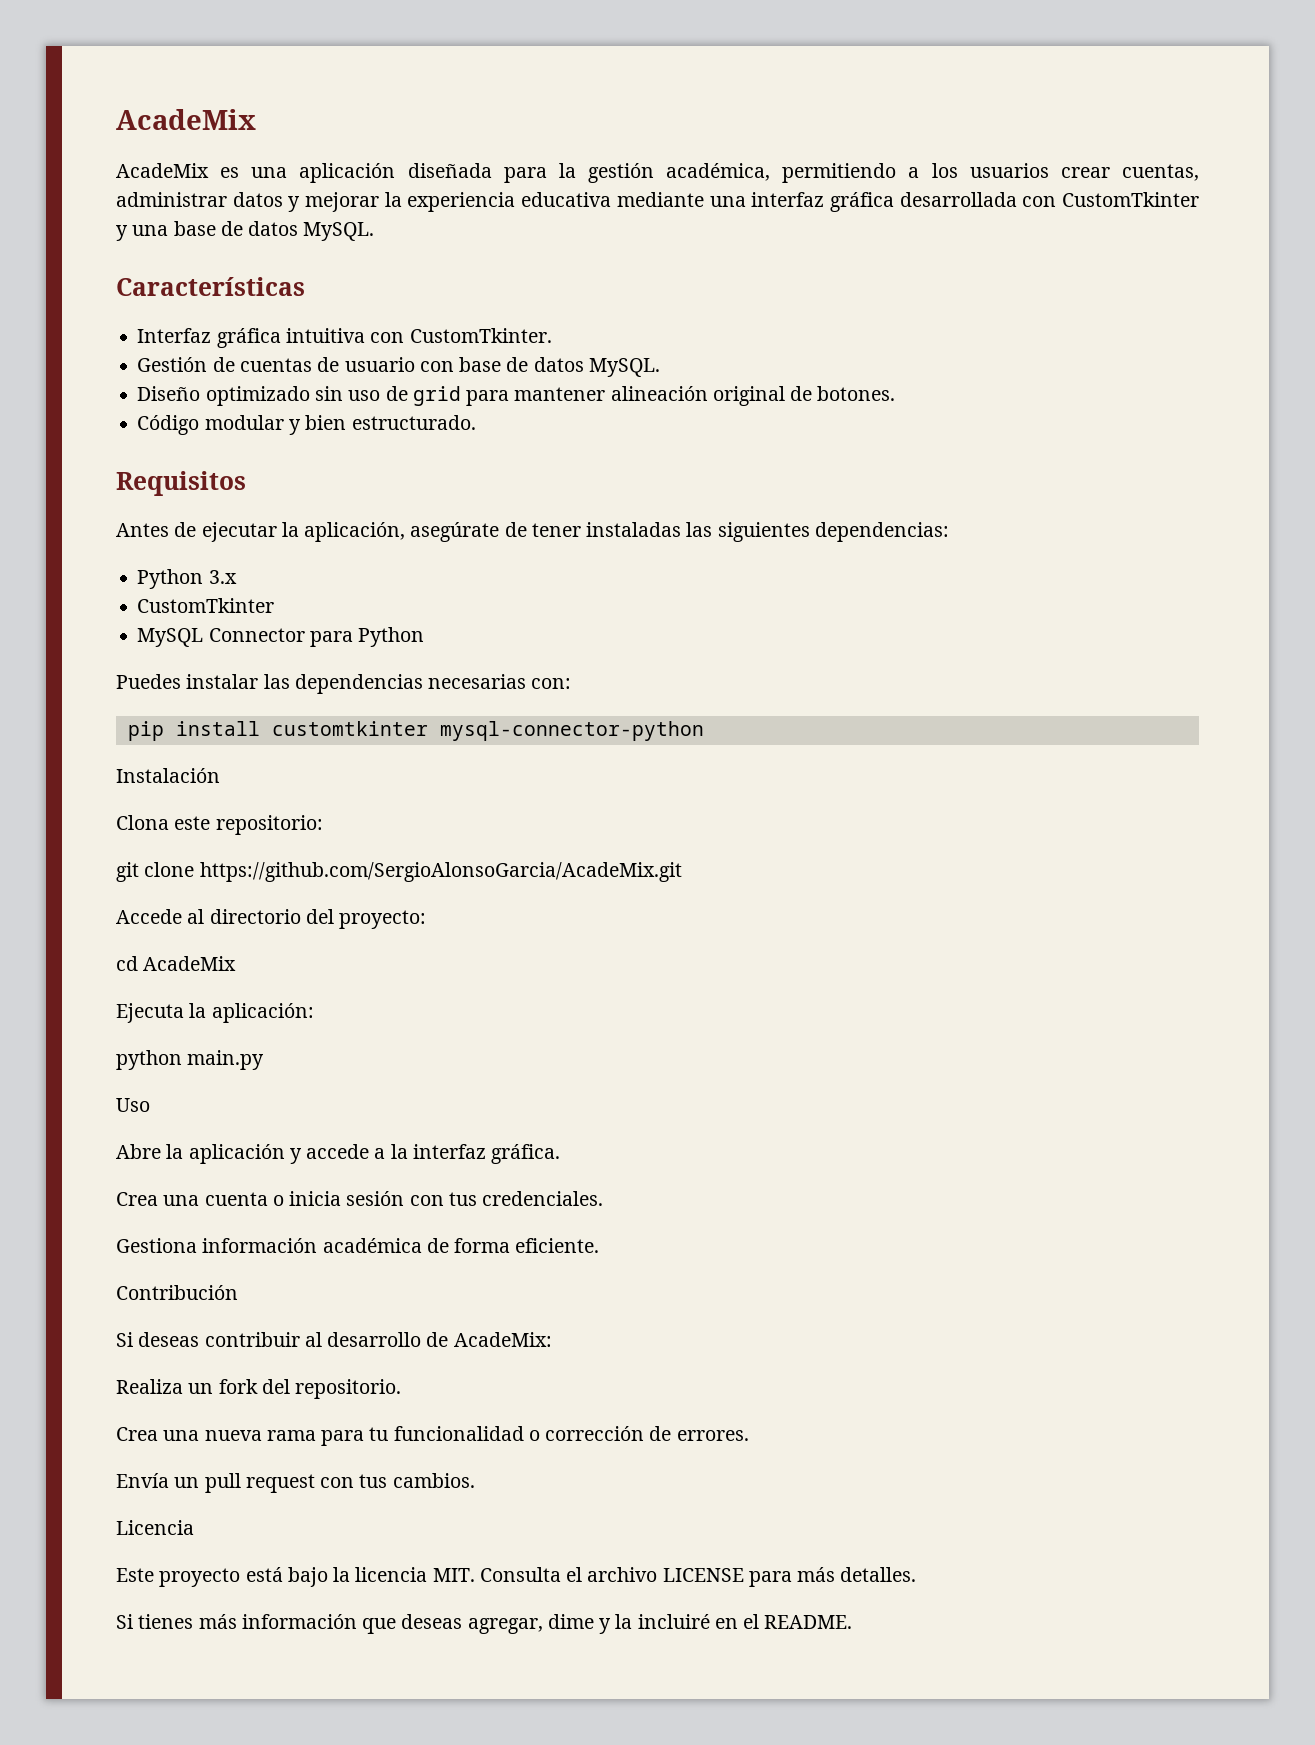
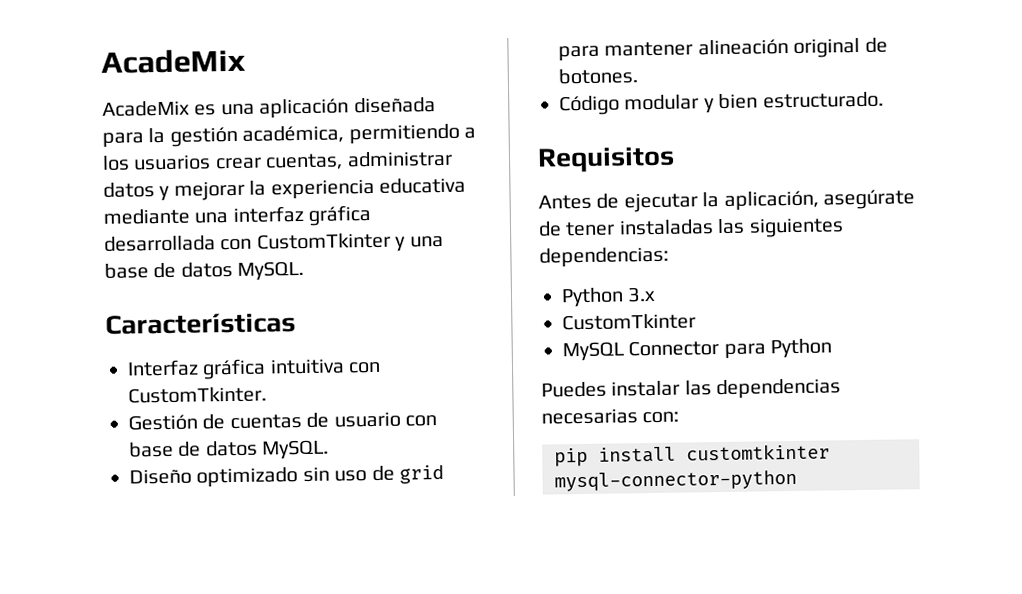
- Instalación
- Clona este repositorio:
- git clone https://github.com/SergioAlonsoGarcia/AcadeMix.git
- Accede al directorio del proyecto:
- cd AcadeMix
- Ejecuta la aplicación:
- python main.py
- Uso
- Abre la aplicación y accede a la interfaz gráfica.
- Crea una cuenta o inicia sesión con tus credenciales.
- Gestiona información académica de forma eficiente.
- Contribución
- Si deseas contribuir al desarrollo de AcadeMix:
- Realiza un fork del repositorio.
- Crea una nueva rama para tu funcionalidad o corrección de errores.
- Envía un pull request con tus cambios.
- Licencia
- Este proyecto está bajo la licencia MIT. Consulta el archivo LICENSE para más detalles.
- Si tienes más información que deseas agregar, dime y la incluiré en el README.

